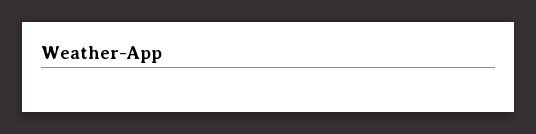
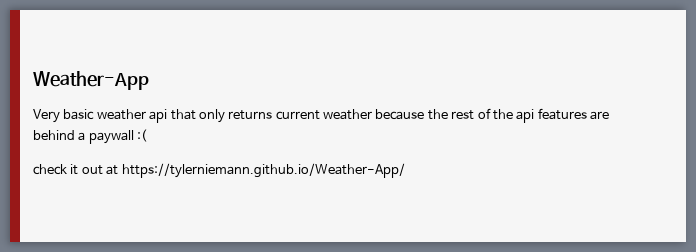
+ Very basic weather api that only returns current weather because the rest of the api features are behind a paywall :(
+ check it out at https://tylerniemann.github.io/Weather-App/

